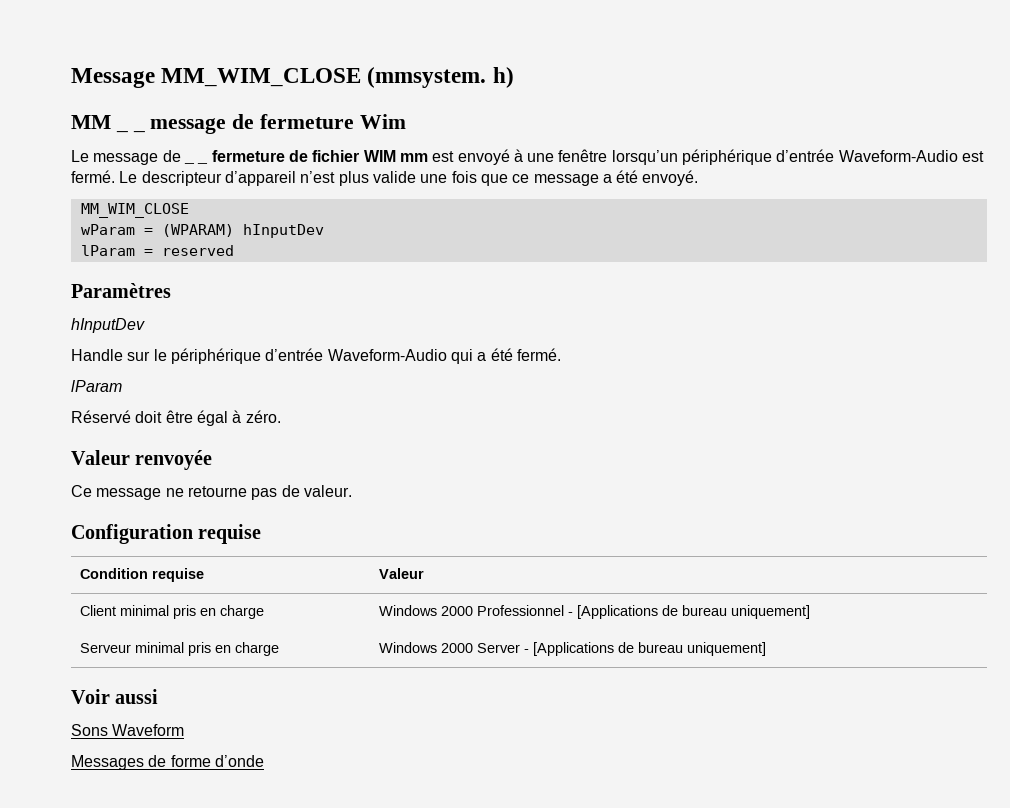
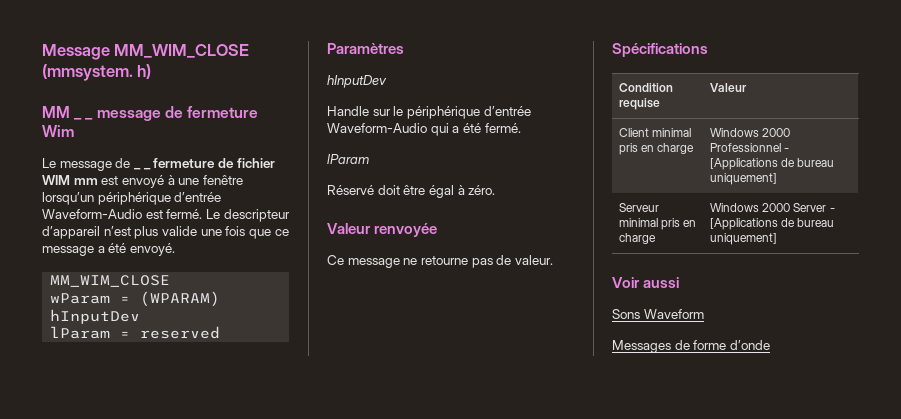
- Configuration requise
+ Spécifications

